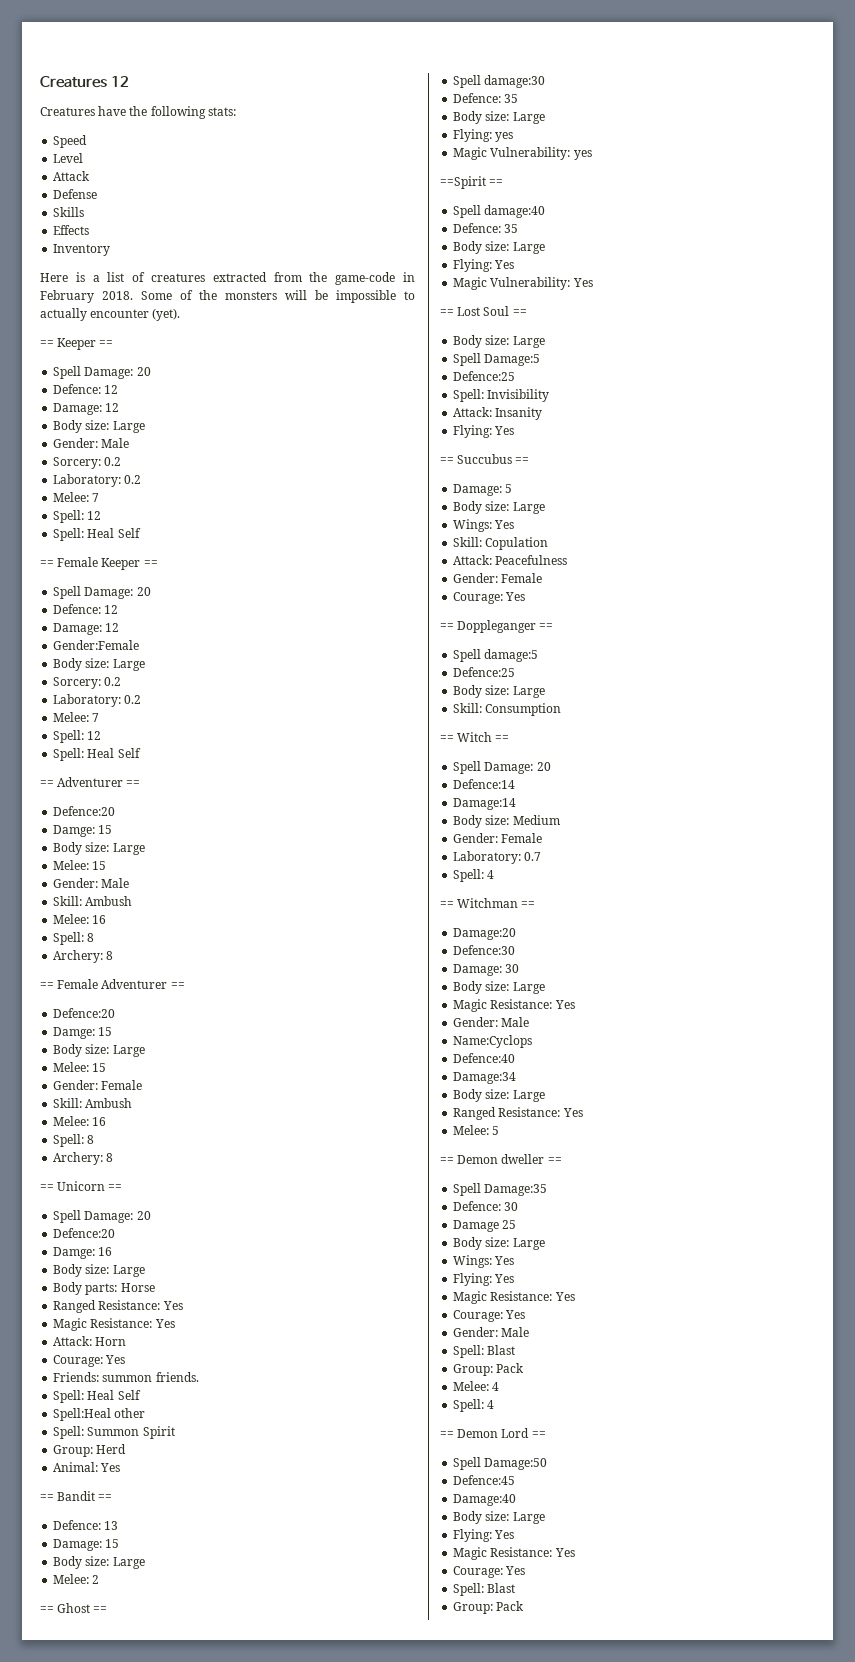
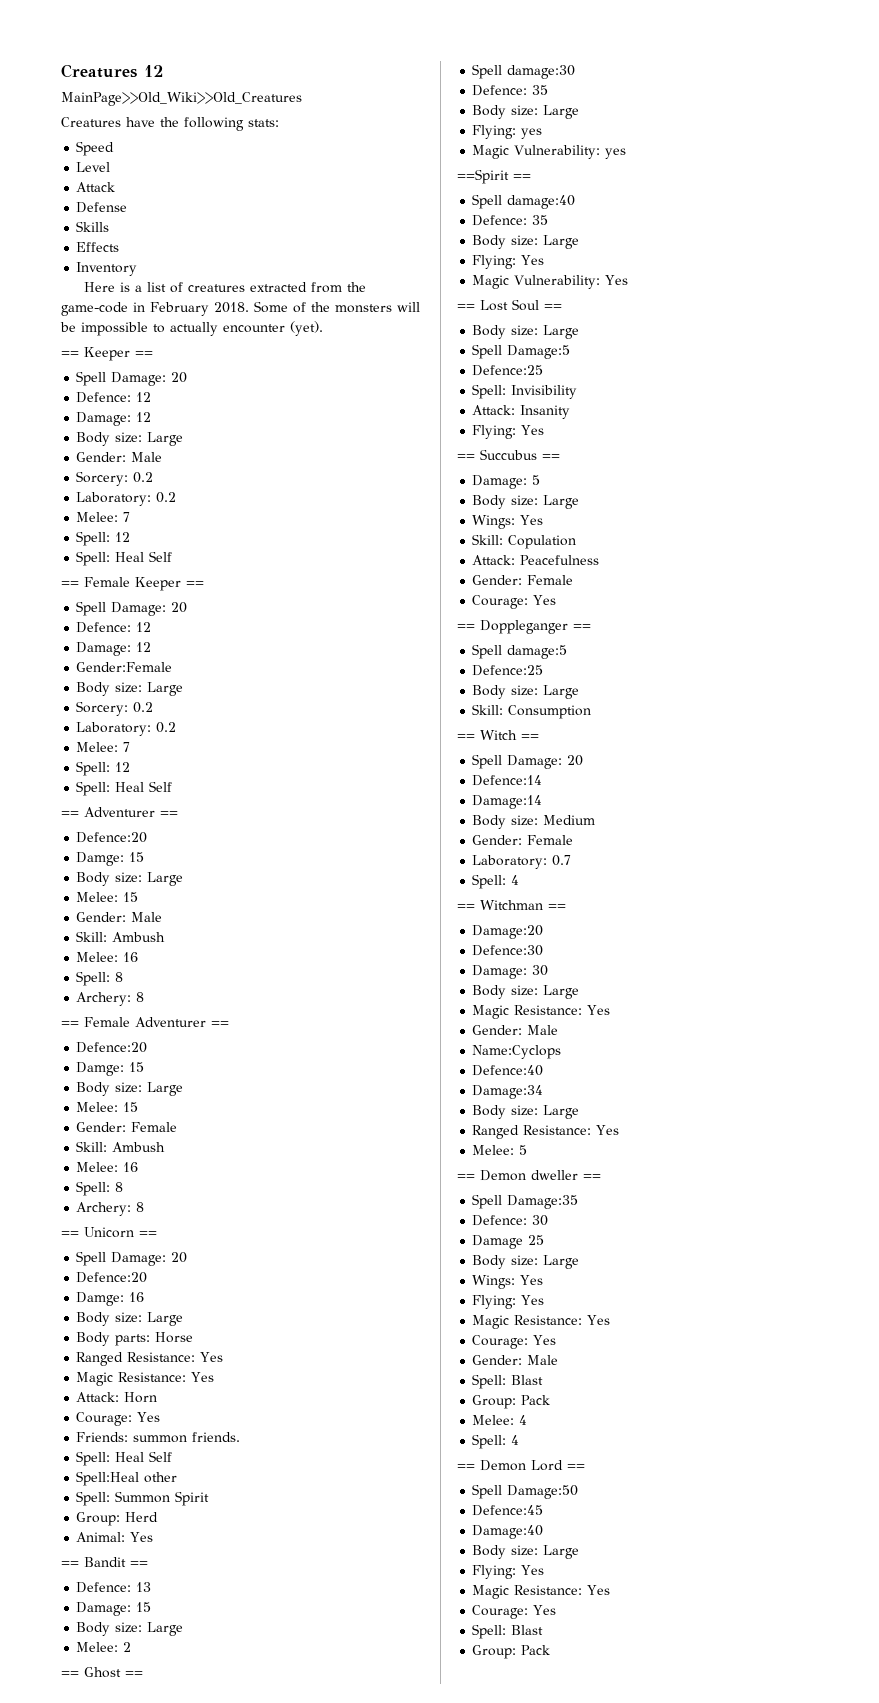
+ MainPage>>Old_Wiki>>Old_Creatures

